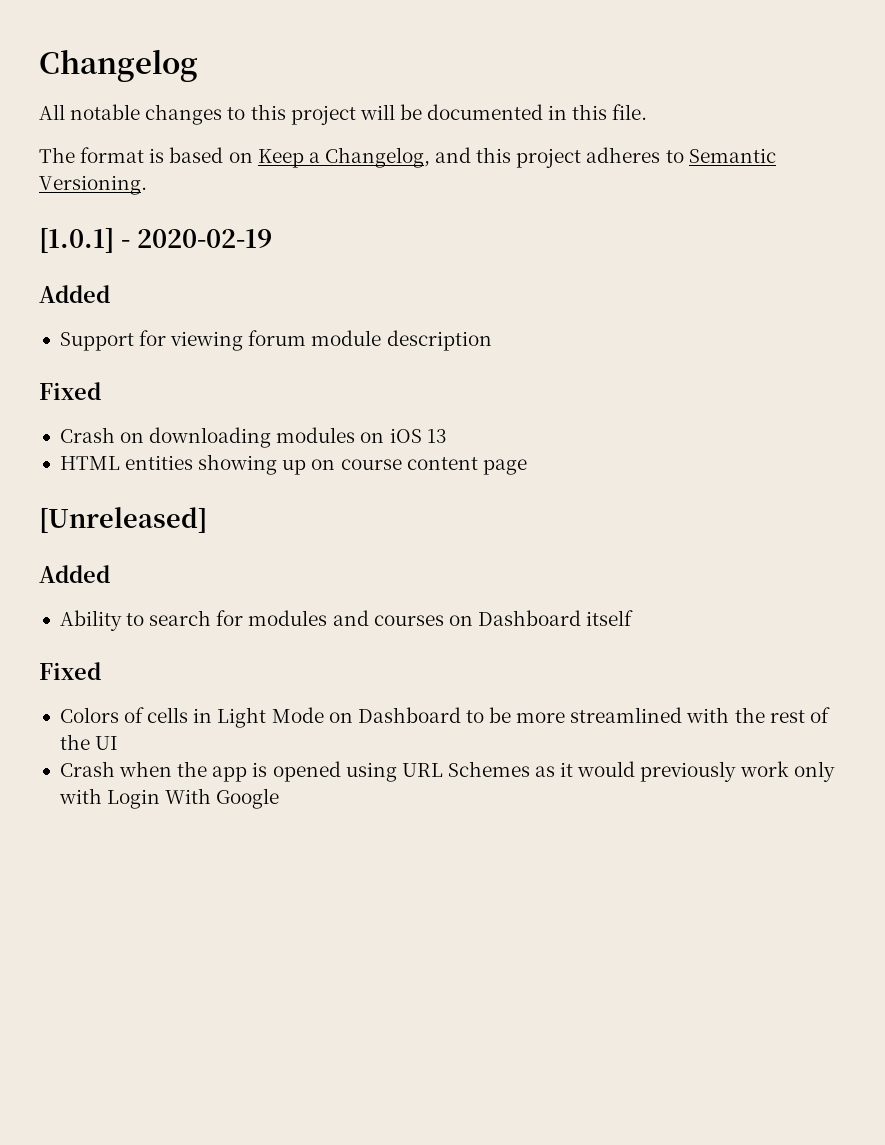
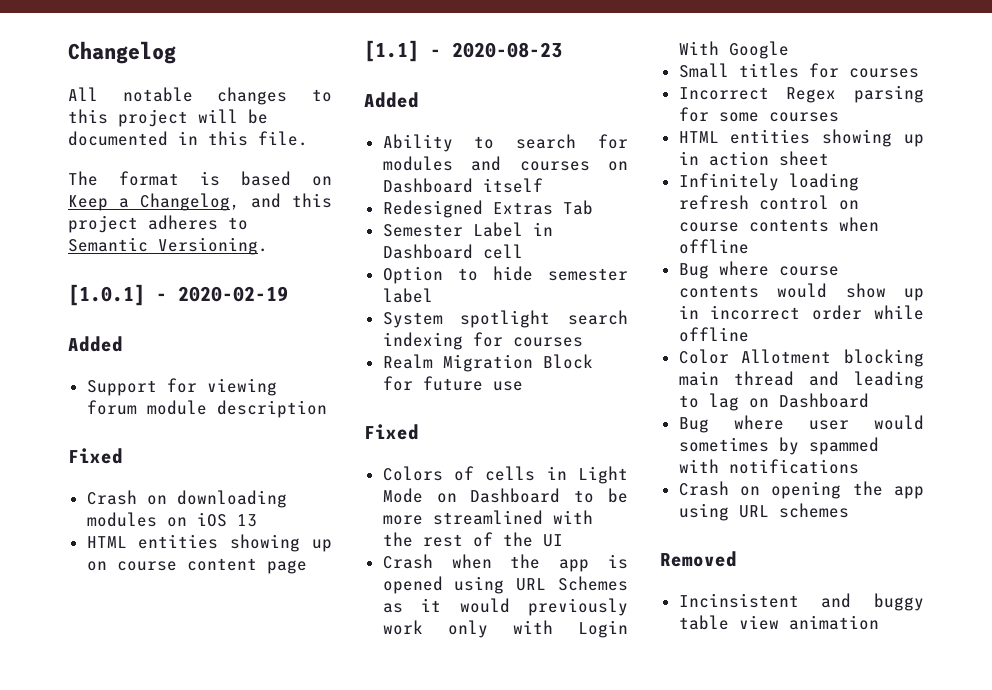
- [Unreleased]
+ [1.1] - 2020-08-23
+ Redesigned Extras Tab
+ Semester Label in Dashboard cell
+ Option to hide semester label
+ System spotlight search indexing for courses
+ Realm Migration Block for future use
+ Small titles for courses
+ Incorrect Regex parsing for some courses
+ HTML entities showing up in action sheet
+ Infinitely loading refresh control on course contents when offline
+ Bug where course contents would show up in incorrect order while offline
+ Color Allotment blocking main thread and leading to lag on Dashboard
+ Bug where user would sometimes by spammed with notifications
+ Crash on opening the app using URL schemes
+ Removed
+ Incinsistent and buggy table view animation

